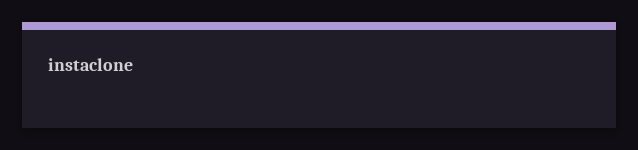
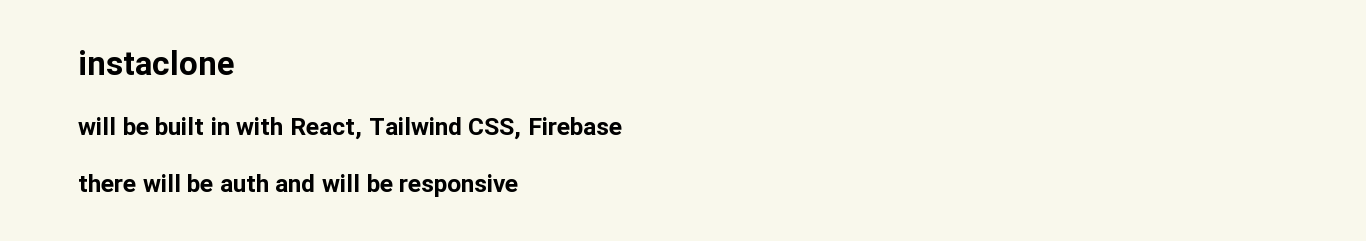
+ will be built in with React, Tailwind CSS, Firebase
+ there will be auth and will be responsive

